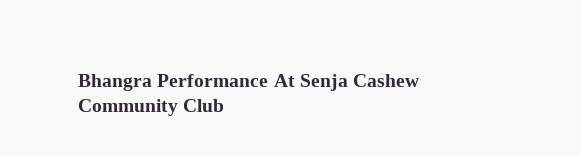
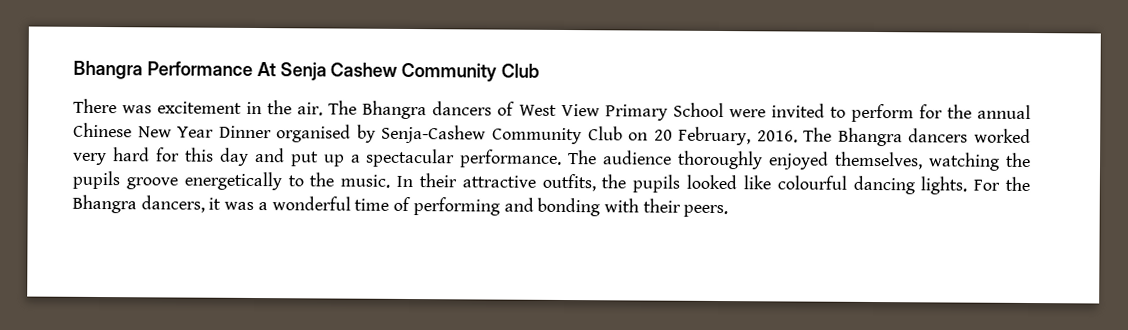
+ There was excitement in the air. The Bhangra dancers of West View Primary School were invited to perform for the annual Chinese New Year Dinner organised by Senja-Cashew Community Club on 20 February, 2016. The Bhangra dancers worked very hard for this day and put up a spectacular performance. The audience thoroughly enjoyed themselves, watching the pupils groove energetically to the music. In their attractive outfits, the pupils looked like colourful dancing lights. For the Bhangra dancers, it was a wonderful time of performing and bonding with their peers.

